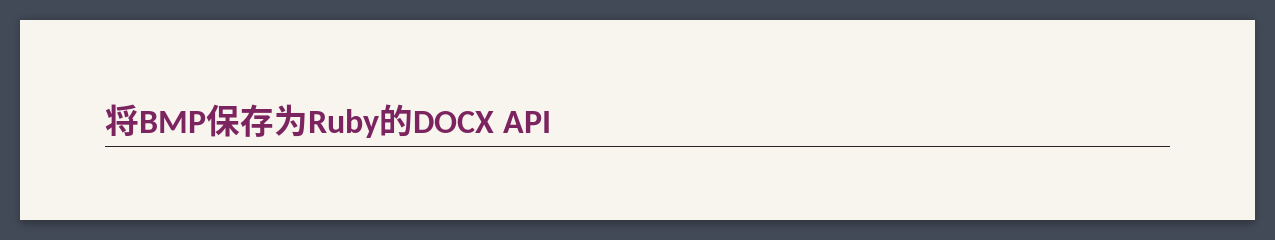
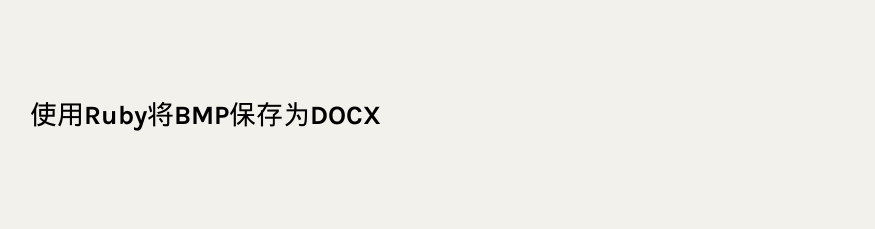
- 将BMP保存为Ruby的DOCX API
+ 使用Ruby将BMP保存为DOCX

